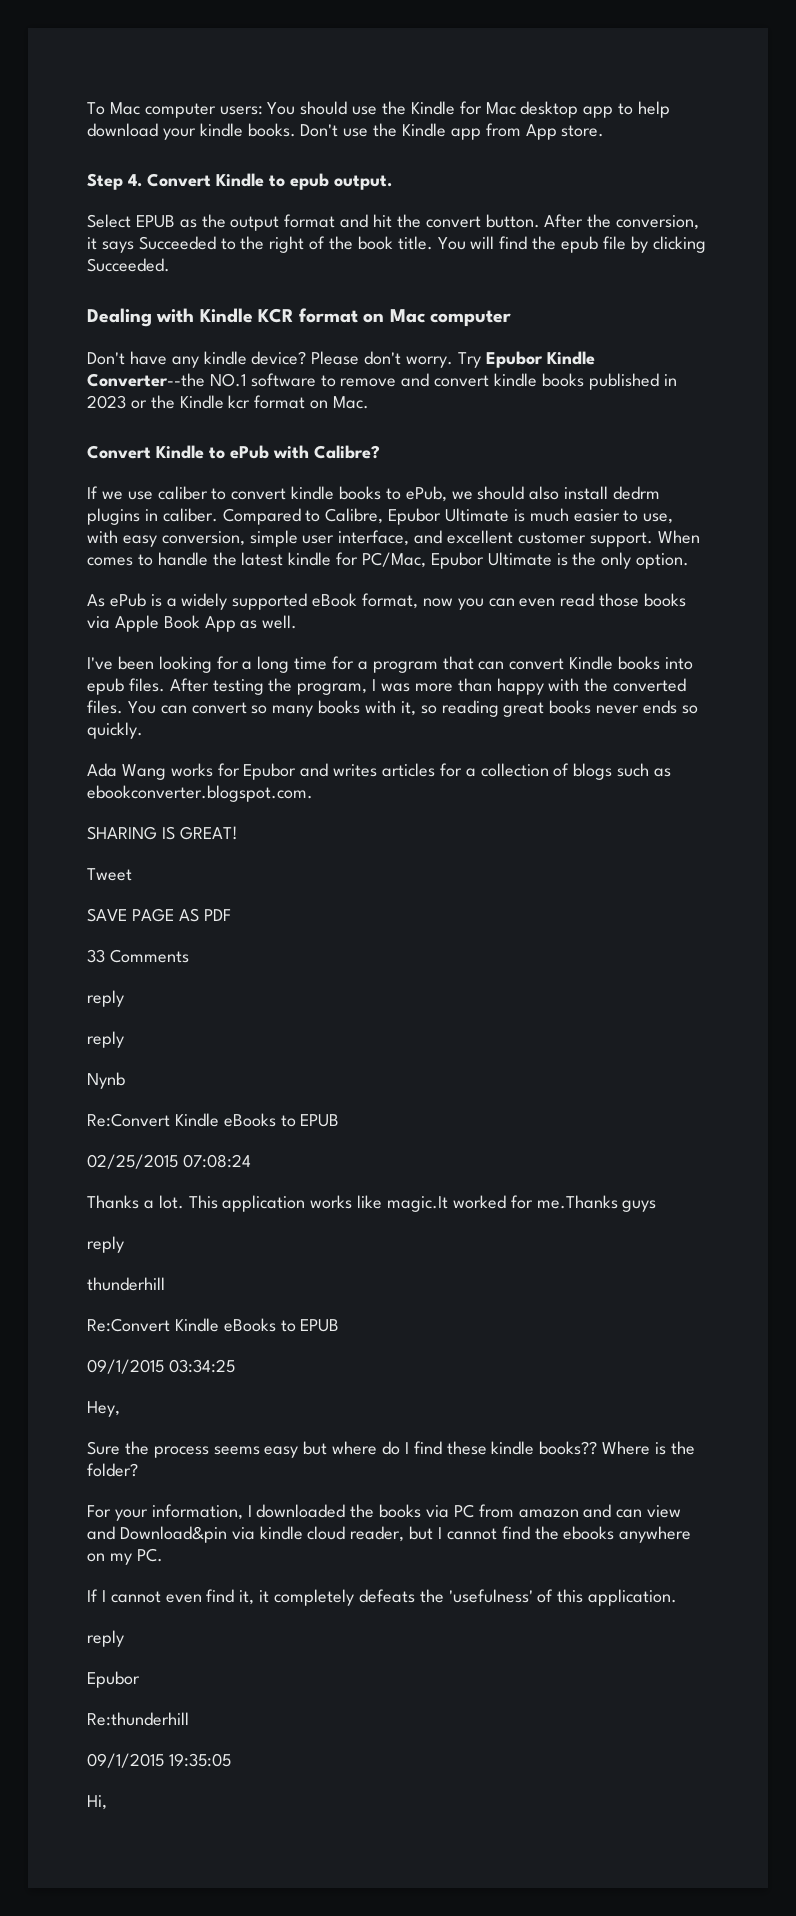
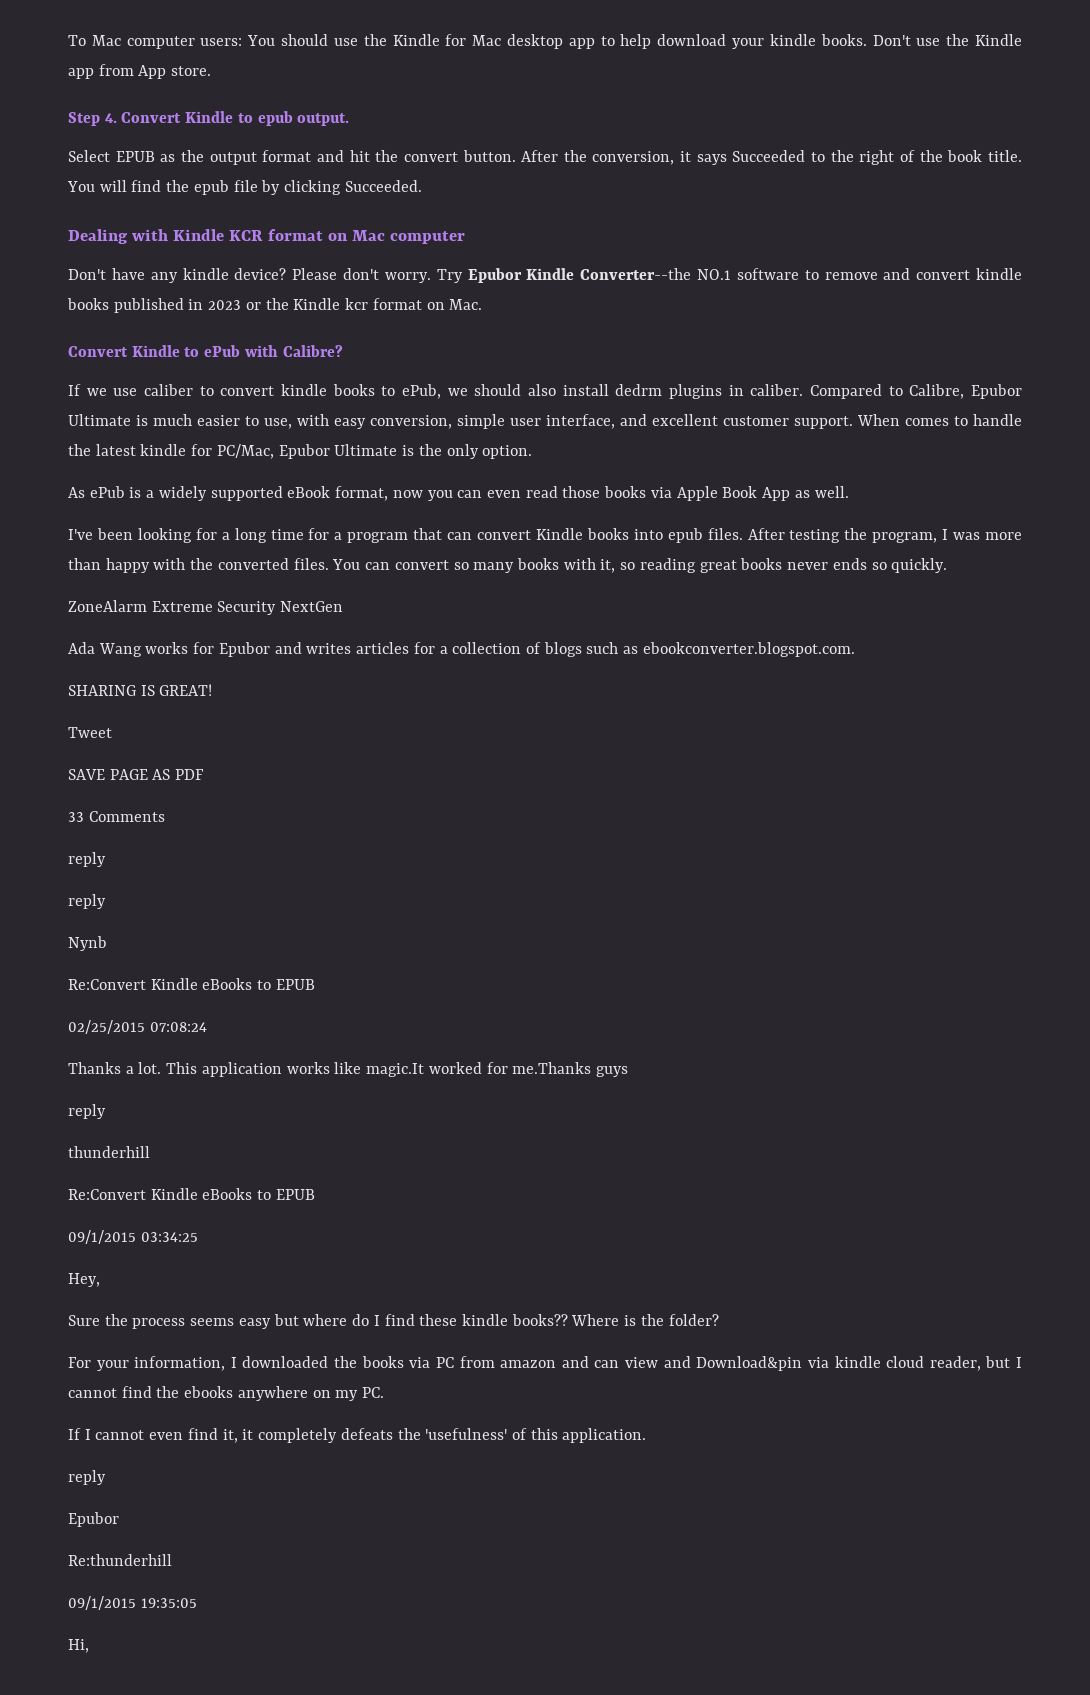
+ ZoneAlarm Extreme Security NextGen

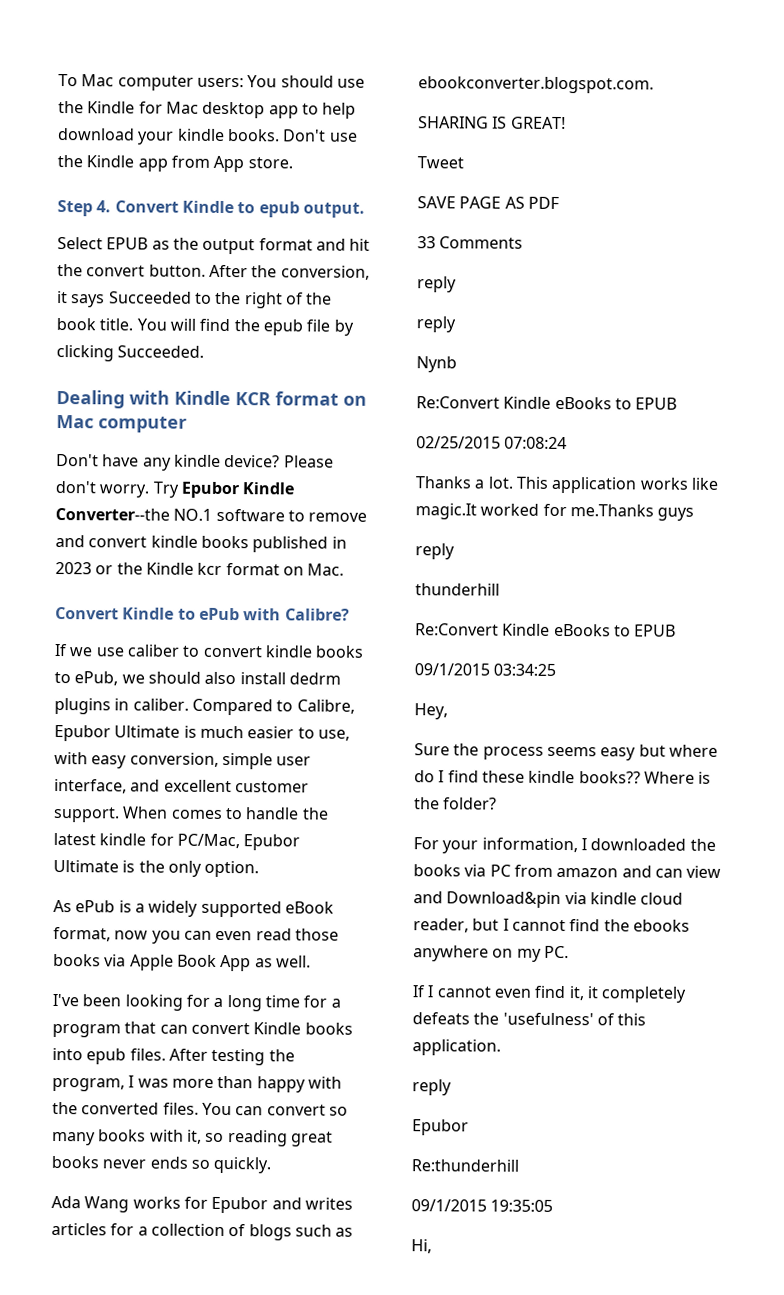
- ZoneAlarm Extreme Security NextGen

